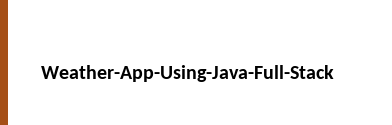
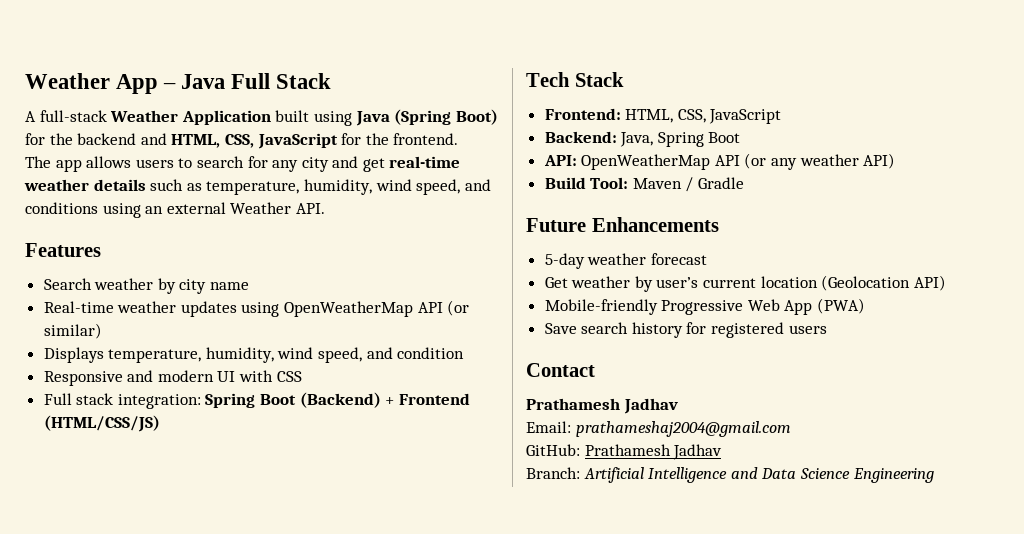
- Weather-App-Using-Java-Full-Stack
+ Weather App – Java Full Stack
+ A full-stack Weather Application built using Java (Spring Boot) for the backend and HTML, CSS, JavaScript for the frontend.
+ The app allows users to search for any city and get real-time weather details such as temperature, humidity, wind speed, and conditions using an external Weather API.
+ Features
+ Search weather by city name
+ Real-time weather updates using OpenWeatherMap API (or similar)
+ Displays temperature, humidity, wind speed, and condition
+ Responsive and modern UI with CSS
+ Full stack integration: Spring Boot (Backend) + Frontend (HTML/CSS/JS)
+ Tech Stack
+ Frontend: HTML, CSS, JavaScript
+ Backend: Java, Spring Boot
+ API: OpenWeatherMap API (or any weather API)
+ Build Tool: Maven / Gradle
+ Future Enhancements
+ 5-day weather forecast
+ Get weather by user’s current location (Geolocation API)
+ Mobile-friendly Progressive Web App (PWA)
+ Save search history for registered users
+ Contact
+ Prathamesh Jadhav
+ Email: prathameshaj2004@gmail.com
+ GitHub: Prathamesh Jadhav
+ Branch: Artificial Intelligence and Data Science Engineering

